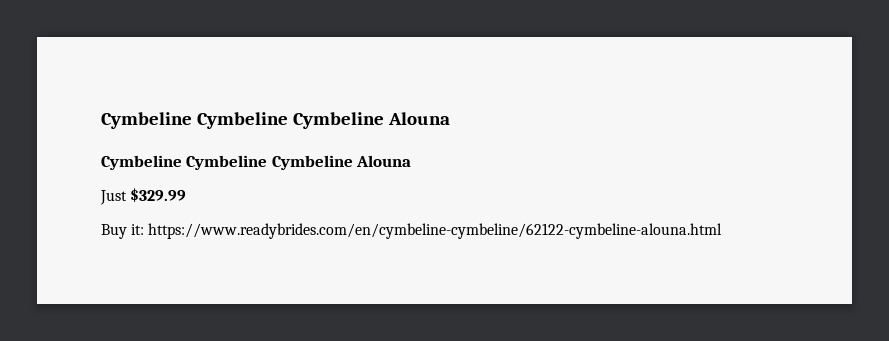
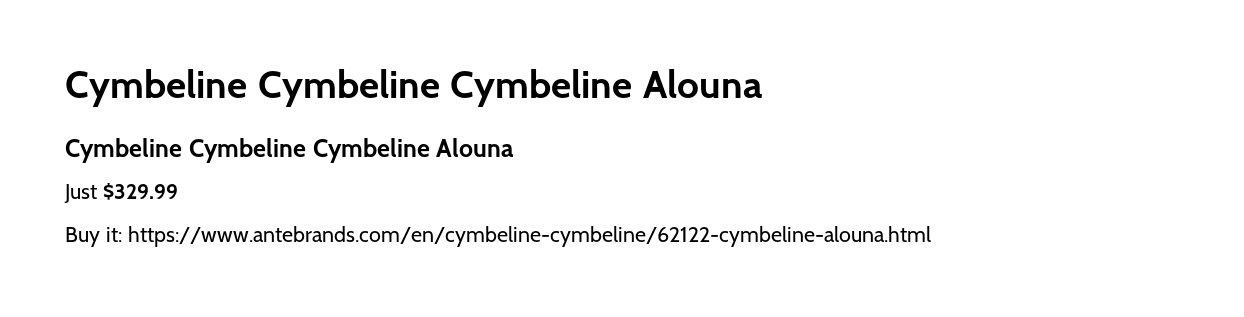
- Buy it: https://www.readybrides.com/en/cymbeline-cymbeline/62122-cymbeline-alouna.html
+ Buy it: https://www.antebrands.com/en/cymbeline-cymbeline/62122-cymbeline-alouna.html

